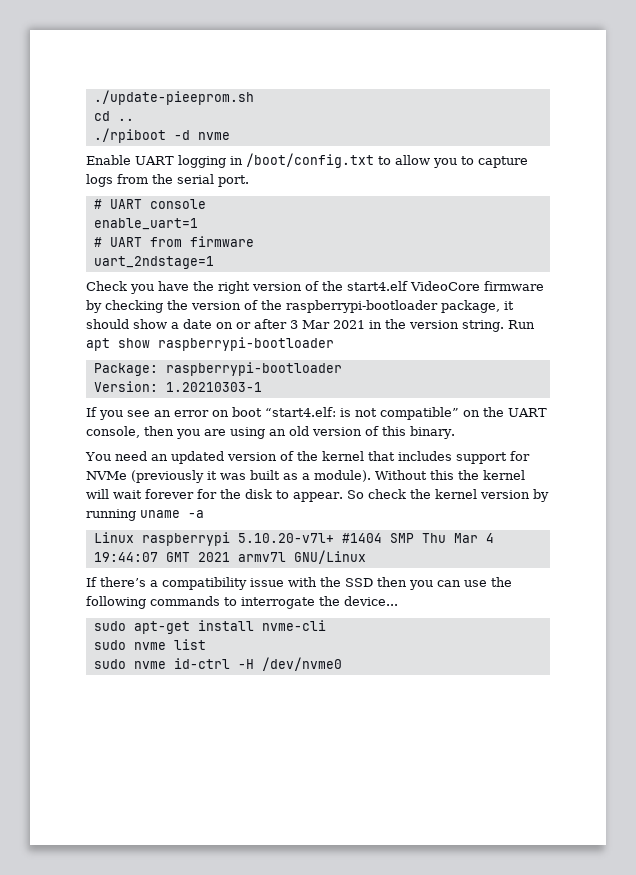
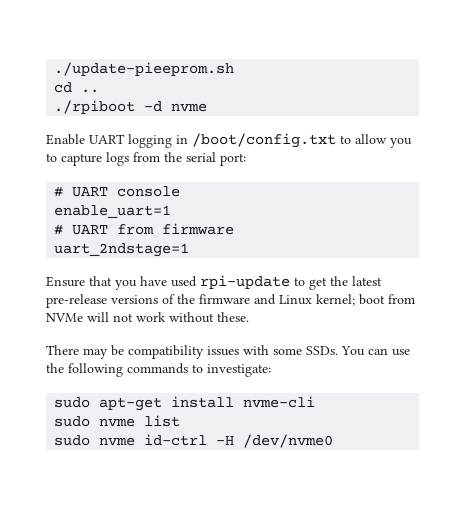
- Enable UART logging in /boot/config.txt to allow you to capture logs from the serial port.
+ Enable UART logging in /boot/config.txt to allow you to capture logs from the serial port:
- Check you have the right version of the start4.elf VideoCore firmware by checking the version of the raspberrypi-bootloader package, it should show a date on or after 3 Mar 2021 in the version string. Run apt show raspberrypi-bootloader
- Package: raspberrypi-bootloader
- Version: 1.20210303-1
- If you see an error on boot “start4.elf: is not compatible” on the UART console, then you are using an old version of this binary.
- You need an updated version of the kernel that includes support for NVMe (previously it was built as a module). Without this the kernel will wait forever for the disk to appear. So check the kernel version by running uname -a
- Linux raspberrypi 5.10.20-v7l+ #1404 SMP Thu Mar 4 19:44:07 GMT 2021 armv7l GNU/Linux
- If there’s a compatibility issue with the SSD then you can use the following commands to interrogate the device...
+ Ensure that you have used rpi-update to get the latest pre-release versions of the firmware and Linux kernel; boot from NVMe will not work without these.
+ There may be compatibility issues with some SSDs. You can use the following commands to investigate:

